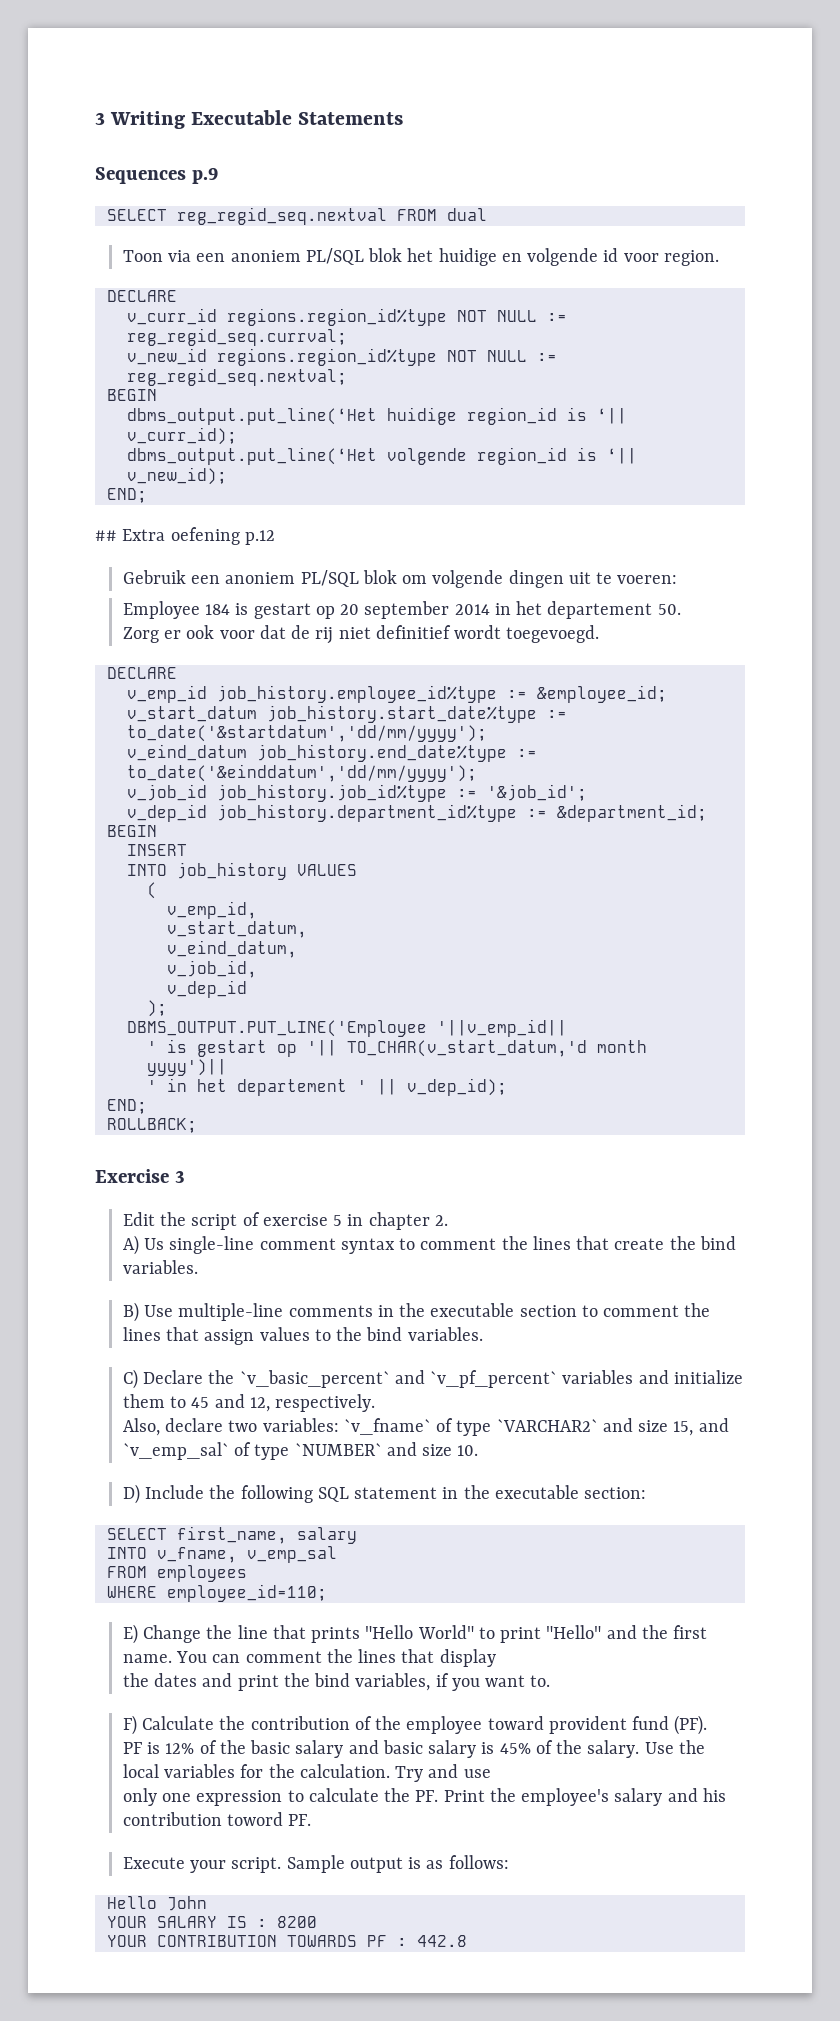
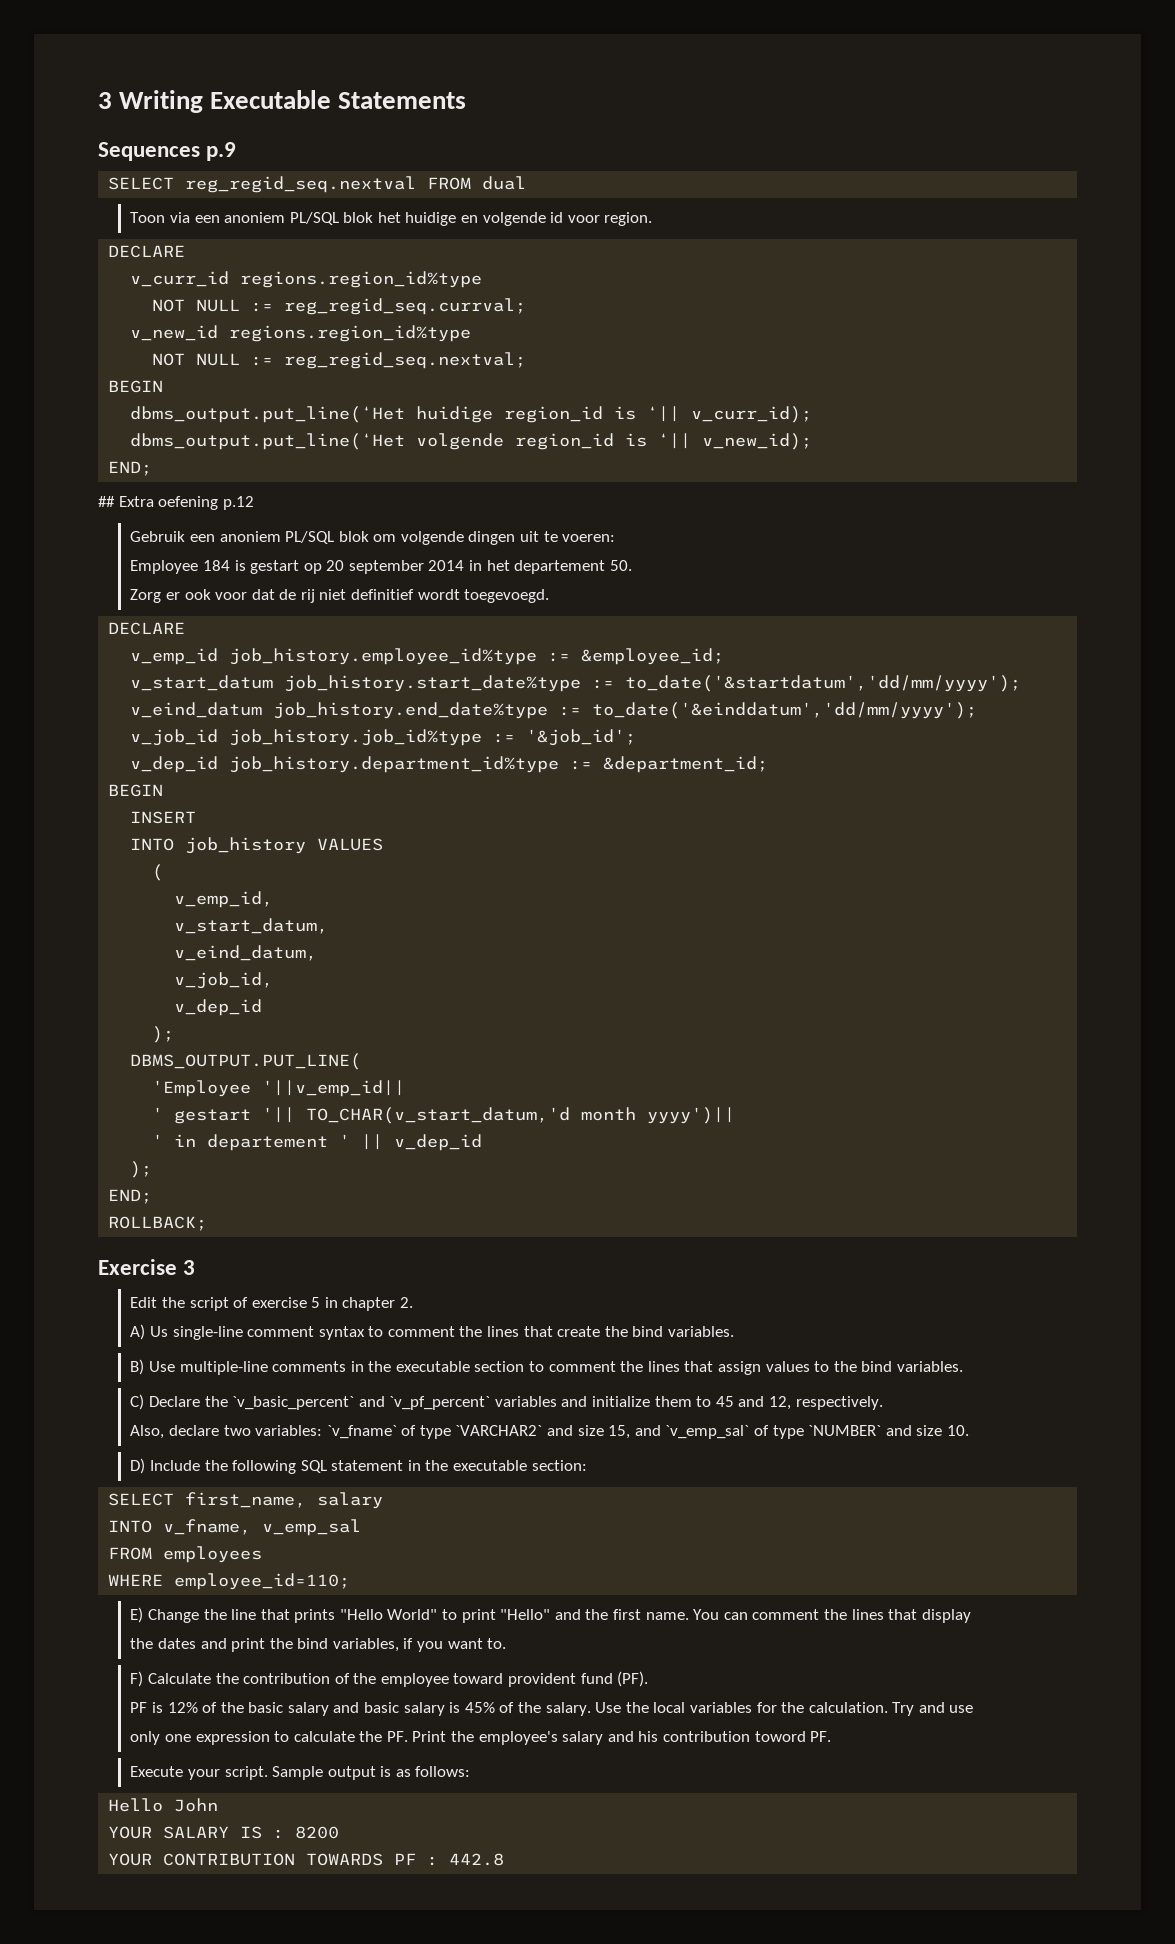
- v_curr_id regions.region_id%type NOT NULL := reg_regid_seq.currval;
+ v_curr_id regions.region_id%type
+ NOT NULL := reg_regid_seq.currval;
- v_new_id regions.region_id%type NOT NULL := reg_regid_seq.nextval;
+ v_new_id regions.region_id%type
+ NOT NULL := reg_regid_seq.nextval;
- DBMS_OUTPUT.PUT_LINE('Employee '||v_emp_id||
+ DBMS_OUTPUT.PUT_LINE(
+ 'Employee '||v_emp_id||
- ' is gestart op '|| TO_CHAR(v_start_datum,'d month yyyy')||
+ ' gestart '|| TO_CHAR(v_start_datum,'d month yyyy')||
- ' in het departement ' || v_dep_id);
+ ' in departement ' || v_dep_id
+ );

